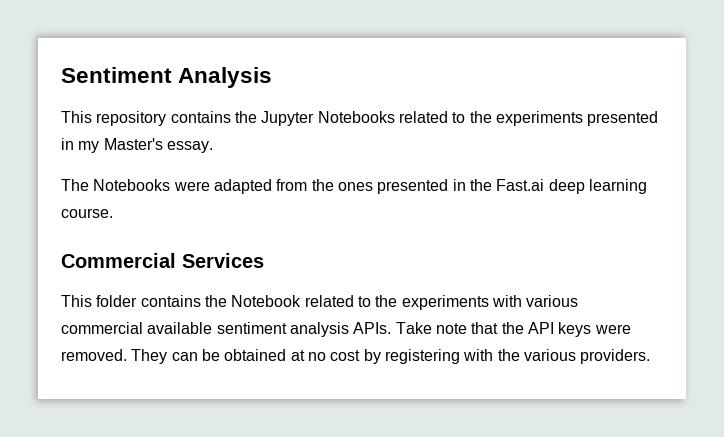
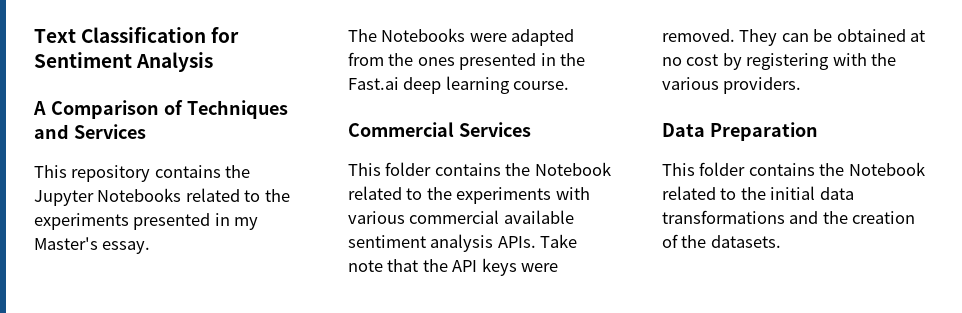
- Sentiment Analysis
+ Text Classification for Sentiment Analysis
+ A Comparison of Techniques and Services
+ Data Preparation
+ This folder contains the Notebook related to the initial data transformations and the creation of the datasets.

